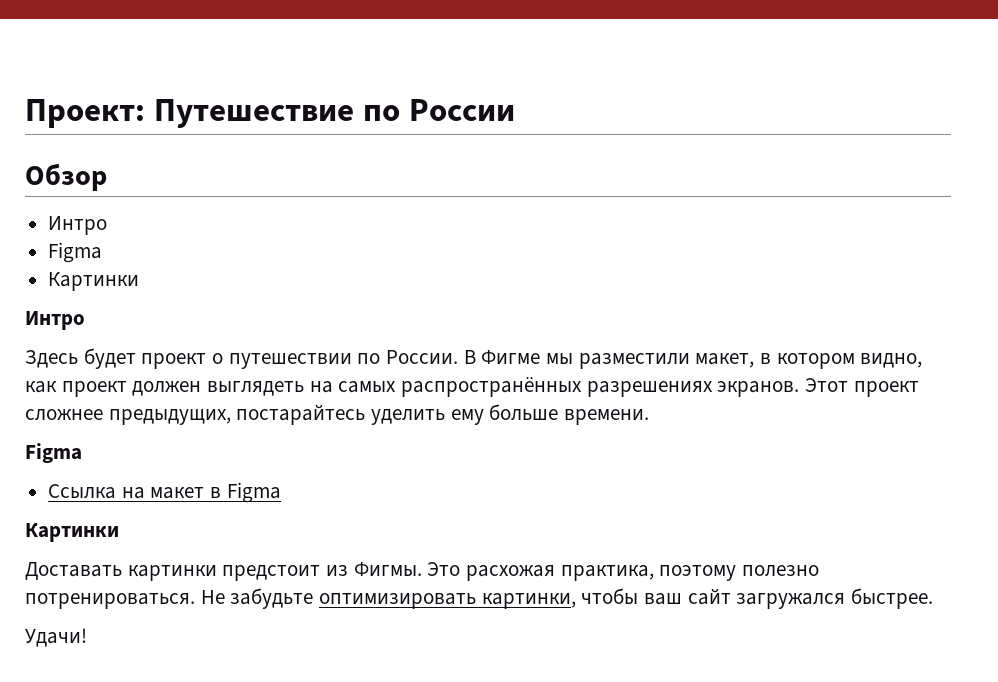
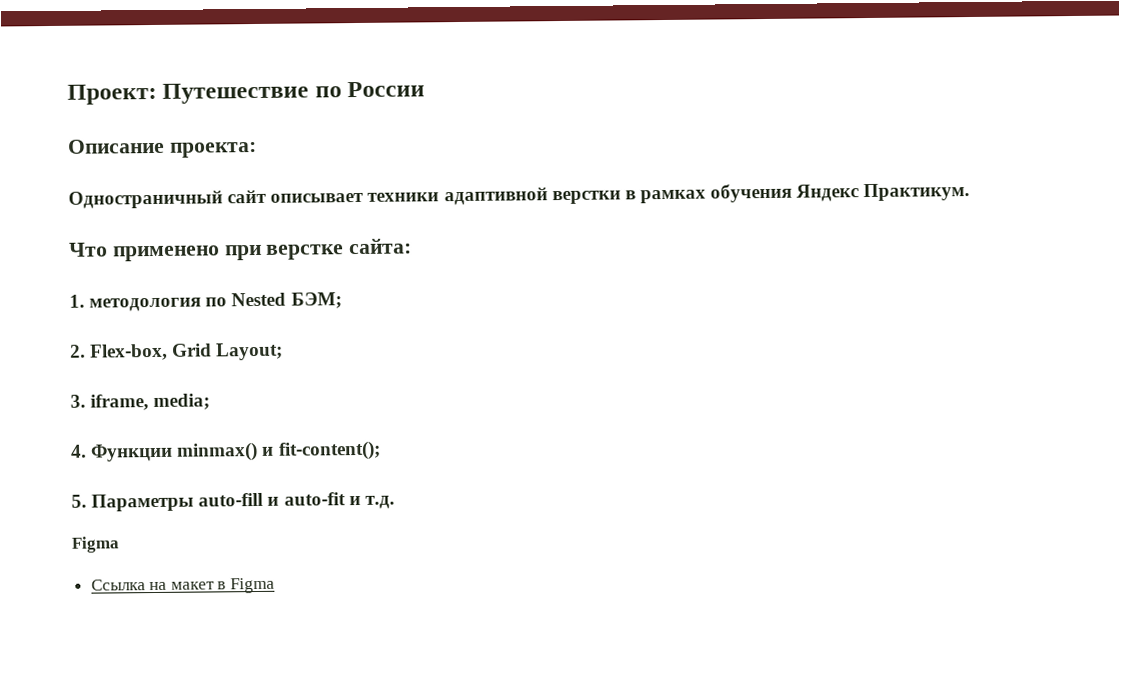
- Обзор
- Интро
- Figma
- Картинки
- Интро
- Здесь будет проект о путешествии по России. В Фигме мы разместили макет, в котором видно, как проект должен выглядеть на самых распространённых разрешениях экранов. Этот проект сложнее предыдущих, постарайтесь уделить ему больше времени.
+ Описание проекта:
+ Одностраничный сайт описывает техники адаптивной верстки в рамках обучения Яндекс Практикум.
+ Что применено при верстке сайта:
+ 1. методология по Nested БЭМ;
+ 2. Flex-box, Grid Layout;
+ 3. iframe, media;
+ 4. Функции minmax() и fit-content();
+ 5. Параметры auto-fill и auto-fit и т.д.
  Ссылка на макет в Figma
- Картинки
- Доставать картинки предстоит из Фигмы. Это расхожая практика, поэтому полезно потренироваться. Не забудьте оптимизировать картинки, чтобы ваш сайт загружался быстрее.
- Удачи!

